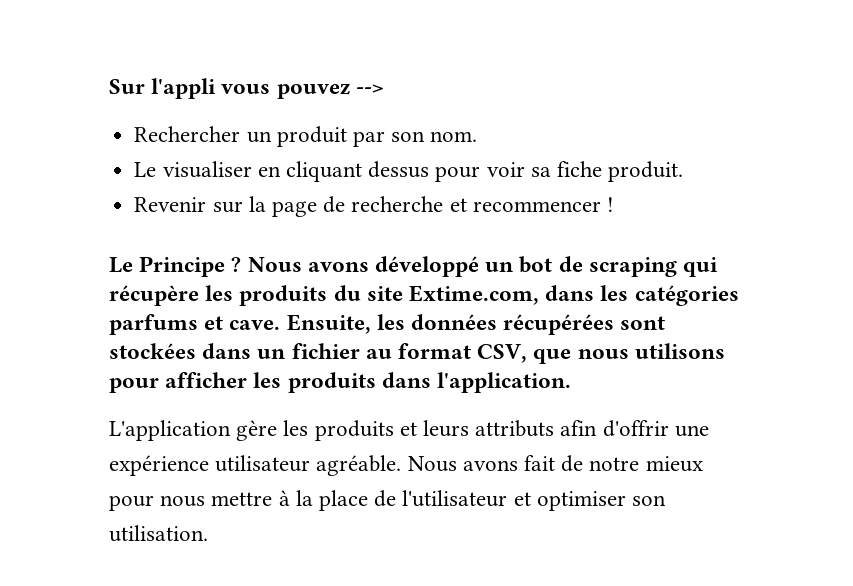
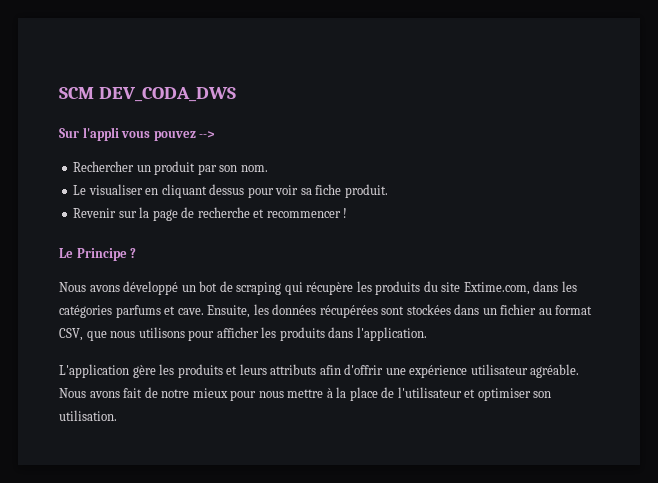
+ SCM DEV_CODA_DWS
- Le Principe ? Nous avons développé un bot de scraping qui récupère les produits du site Extime.com, dans les catégories parfums et cave.
+ Le Principe ?
+ Nous avons développé un bot de scraping qui récupère les produits du site Extime.com, dans les catégories parfums et cave.

